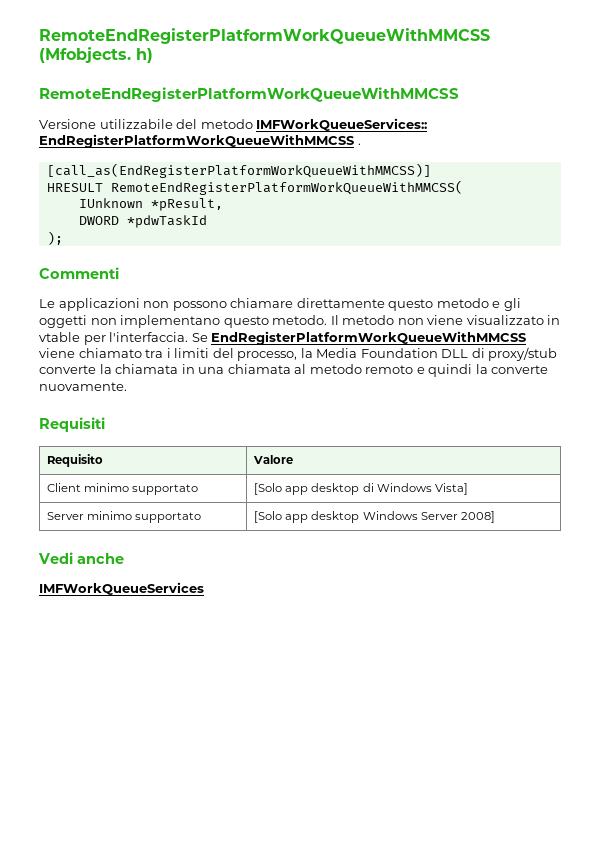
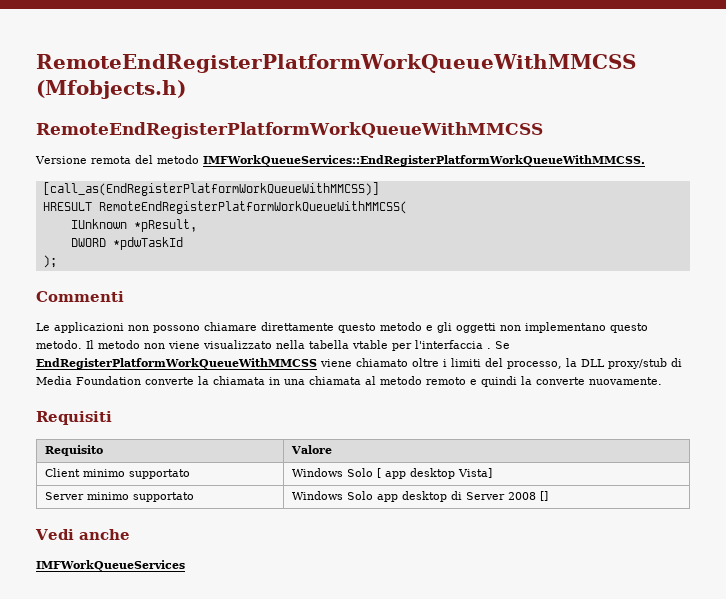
- RemoteEndRegisterPlatformWorkQueueWithMMCSS (Mfobjects. h)
+ RemoteEndRegisterPlatformWorkQueueWithMMCSS (Mfobjects.h)
- Versione utilizzabile del metodo IMFWorkQueueServices:: EndRegisterPlatformWorkQueueWithMMCSS .
+ Versione remota del metodo IMFWorkQueueServices::EndRegisterPlatformWorkQueueWithMMCSS.
- Il metodo non viene visualizzato in vtable per l'interfaccia.
+ Il metodo non viene visualizzato nella tabella vtable per l'interfaccia .
- Se EndRegisterPlatformWorkQueueWithMMCSS viene chiamato tra i limiti del processo, la Media Foundation DLL di proxy/stub converte la chiamata in una chiamata al metodo remoto e quindi la converte nuovamente.
+ Se EndRegisterPlatformWorkQueueWithMMCSS viene chiamato oltre i limiti del processo, la DLL proxy/stub di Media Foundation converte la chiamata in una chiamata al metodo remoto e quindi la converte nuovamente.
- Client minimo supportato | [Solo app desktop di Windows Vista]
+ Client minimo supportato | Windows Solo [ app desktop Vista]
- Server minimo supportato | [Solo app desktop Windows Server 2008]
+ Server minimo supportato | Windows Solo app desktop di Server 2008 []

